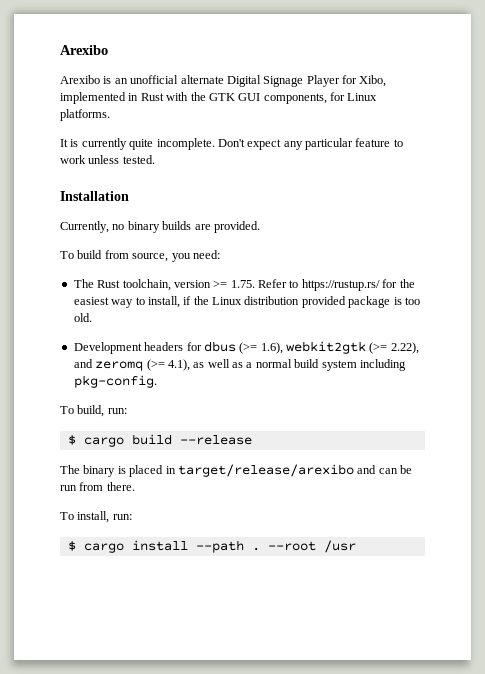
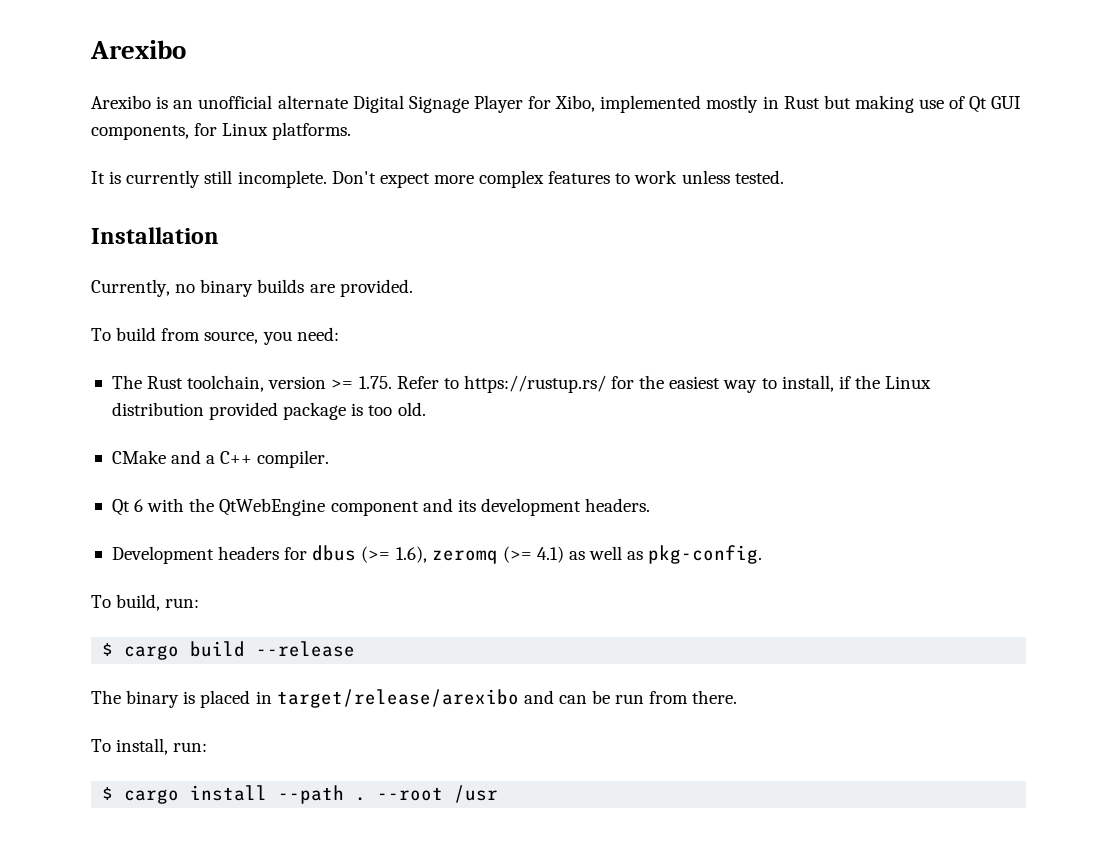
- Arexibo is an unofficial alternate Digital Signage Player for Xibo, implemented in Rust with the GTK GUI components, for Linux platforms.
+ Arexibo is an unofficial alternate Digital Signage Player for Xibo, implemented mostly in Rust but making use of Qt GUI components, for Linux platforms.
- It is currently quite incomplete.
+ It is currently still incomplete.
- Don't expect any particular feature to work unless tested.
+ Don't expect more complex features to work unless tested.
+ CMake and a C++ compiler.
+ Qt 6 with the QtWebEngine component and its development headers.
- Development headers for dbus (>= 1.6), webkit2gtk (>= 2.22), and zeromq (>= 4.1), as well as a normal build system including pkg-config.
+ Development headers for dbus (>= 1.6), zeromq (>= 4.1) as well as pkg-config.

